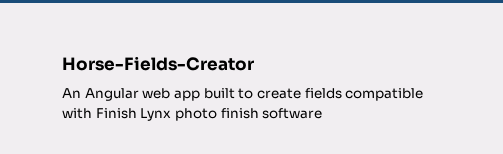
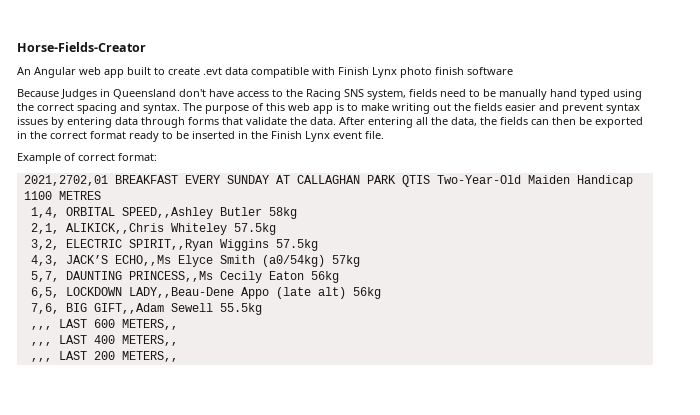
- An Angular web app built to create fields compatible with Finish Lynx photo finish software
+ An Angular web app built to create .evt data compatible with Finish Lynx photo finish software
+ Because Judges in Queensland don't have access to the Racing SNS system, fields need to be manually hand typed using the correct spacing and syntax. The purpose of this web app is to make writing out the fields easier and prevent syntax issues by entering data through forms that validate the data. After entering all the data, the fields can then be exported in the correct format ready to be inserted in the Finish Lynx event file.
+ Example of correct format:
+ 2021,2702,01 BREAKFAST EVERY SUNDAY AT CALLAGHAN PARK QTIS Two-Year-Old Maiden Handicap 1100 METRES
+ 1,4, ORBITAL SPEED,,Ashley Butler 58kg
+ 2,1, ALIKICK,,Chris Whiteley 57.5kg
+ 3,2, ELECTRIC SPIRIT,,Ryan Wiggins 57.5kg
+ 4,3, JACK’S ECHO,,Ms Elyce Smith (a0/54kg) 57kg
+ 5,7, DAUNTING PRINCESS,,Ms Cecily Eaton 56kg
+ 6,5, LOCKDOWN LADY,,Beau-Dene Appo (late alt) 56kg
+ 7,6, BIG GIFT,,Adam Sewell 55.5kg
+ ,,, LAST 600 METERS,,
+ ,,, LAST 400 METERS,,
+ ,,, LAST 200 METERS,,

